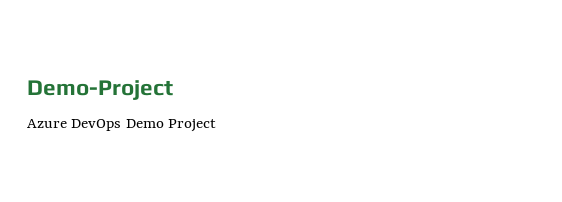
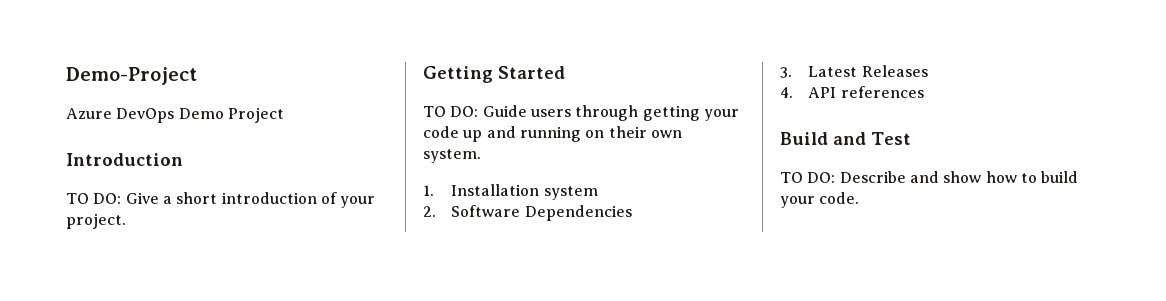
+ Introduction
+ TO DO: Give a short introduction of your project.
+ Getting Started
+ TO DO: Guide users through getting your code up and running on their own system.
+ 1. Installation system
+ 2. Software Dependencies
+ 3. Latest Releases
+ 4. API references
+ Build and Test
+ TO DO: Describe and show how to build your code.

